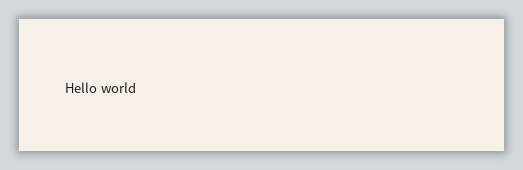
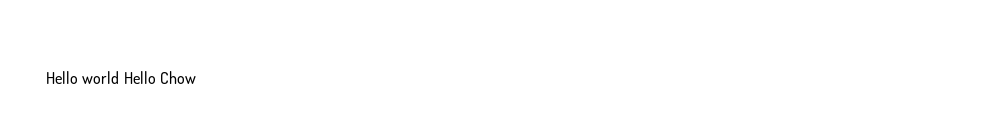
- Hello world
+ Hello world Hello Chow

